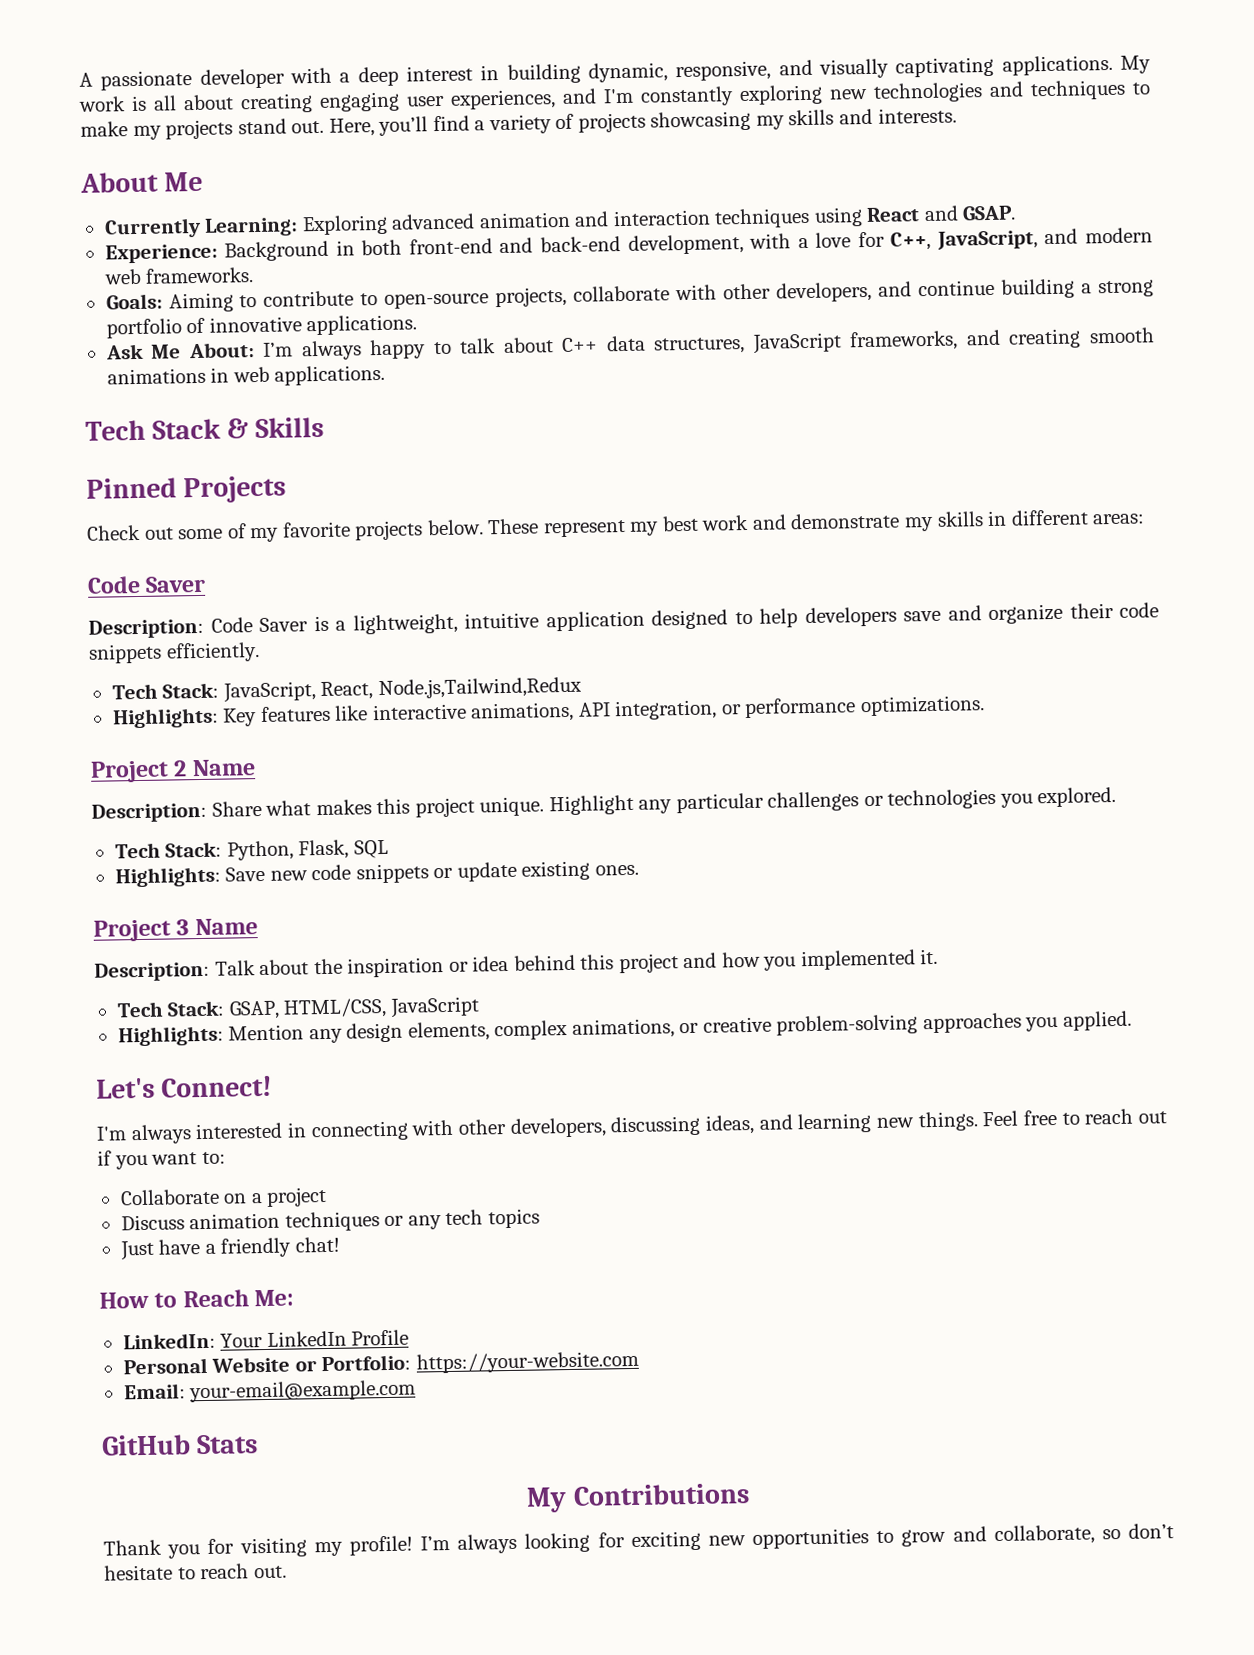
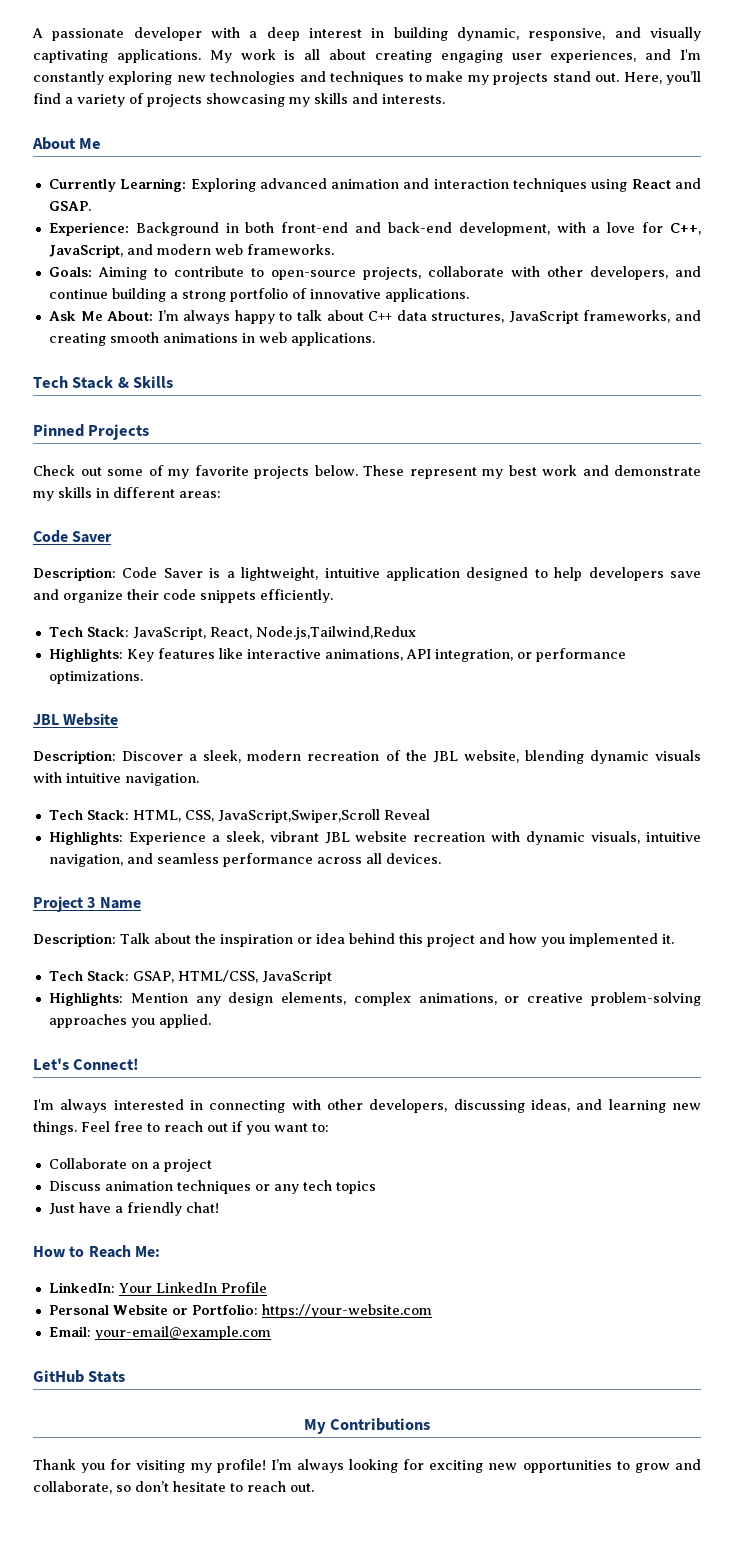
- Project 2 Name
- Description: Share what makes this project unique. Highlight any particular challenges or technologies you explored.
- Tech Stack: Python, Flask, SQL
- Highlights: Save new code snippets or update existing ones.
+ JBL Website
+ Description: Discover a sleek, modern recreation of the JBL website, blending dynamic visuals with intuitive navigation.
+ Tech Stack: HTML, CSS, JavaScript,Swiper,Scroll Reveal
+ Highlights: Experience a sleek, vibrant JBL website recreation with dynamic visuals, intuitive navigation, and seamless performance across all devices.

